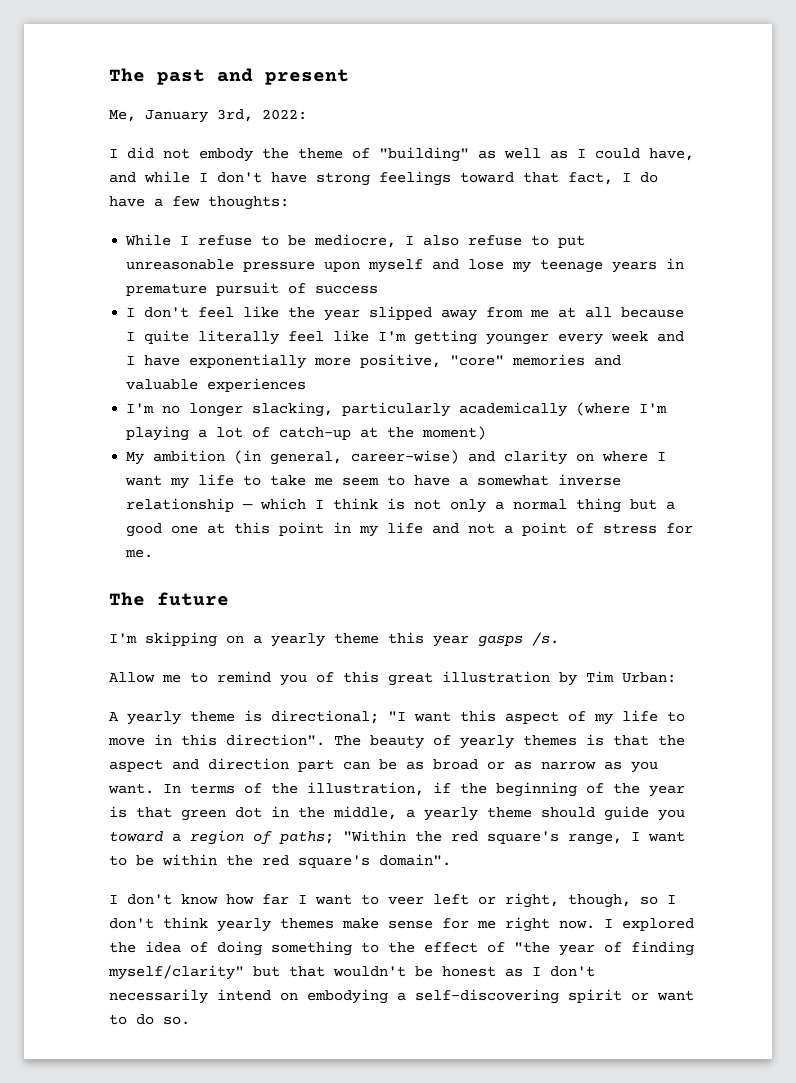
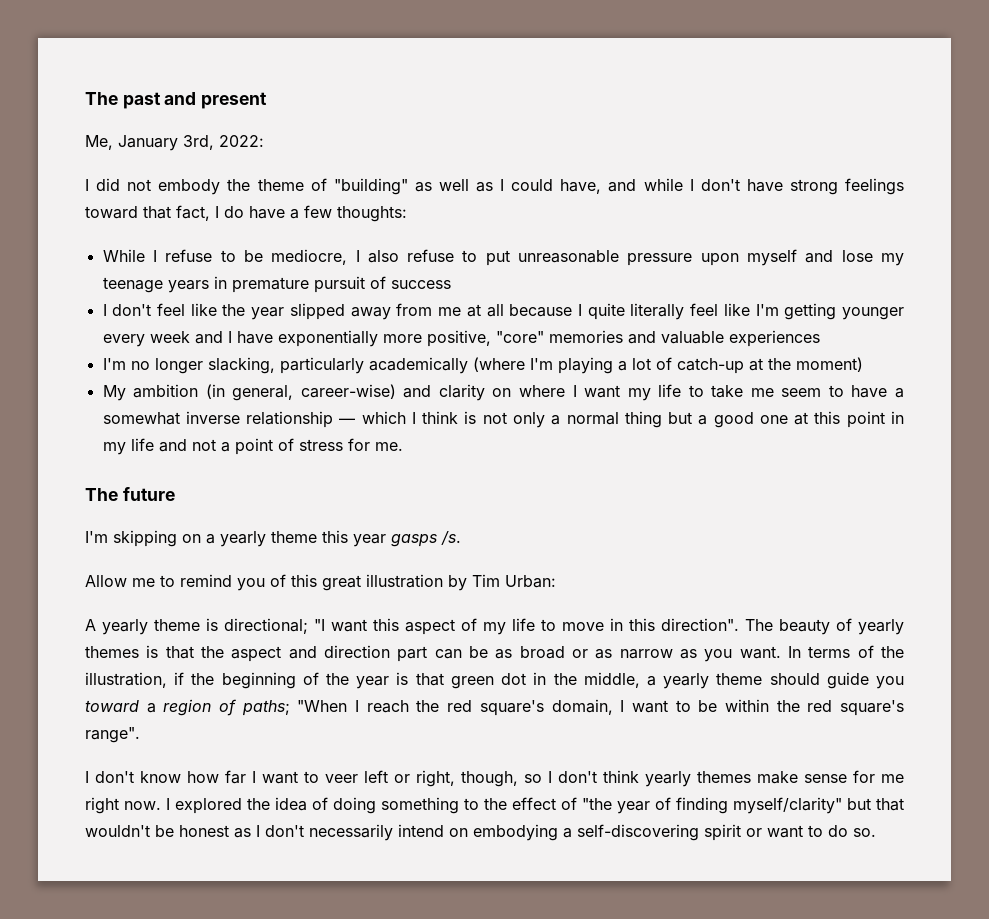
- In terms of the illustration, if the beginning of the year is that green dot in the middle, a yearly theme should guide you toward a region of paths; "Within the red square's range, I want to be within the red square's domain".
+ In terms of the illustration, if the beginning of the year is that green dot in the middle, a yearly theme should guide you toward a region of paths; "When I reach the red square's domain, I want to be within the red square's range".

